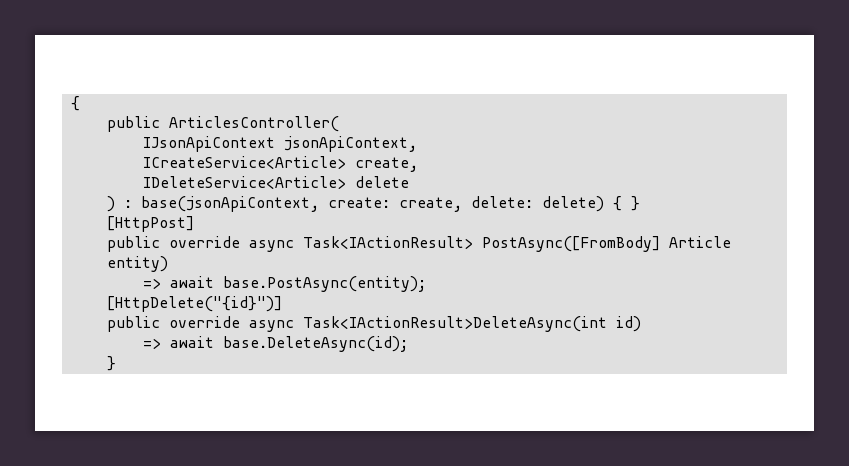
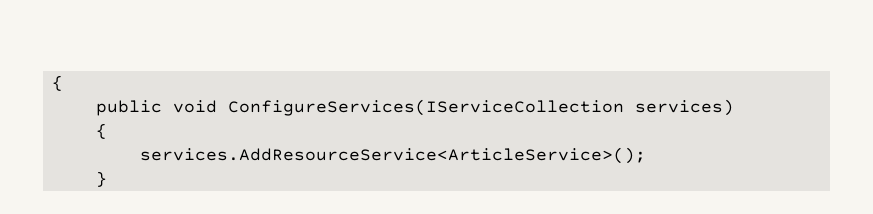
- public ArticlesController(
- IJsonApiContext jsonApiContext,
- ICreateService<Article> create,
- IDeleteService<Article> delete
- ) : base(jsonApiContext, create: create, delete: delete) { }
- [HttpPost]
- public override async Task<IActionResult> PostAsync([FromBody] Article entity)
- => await base.PostAsync(entity);
- [HttpDelete("{id}")]
- public override async Task<IActionResult>DeleteAsync(int id)
- => await base.DeleteAsync(id);
+ public void ConfigureServices(IServiceCollection services)
+ {
+ services.AddResourceService<ArticleService>();

